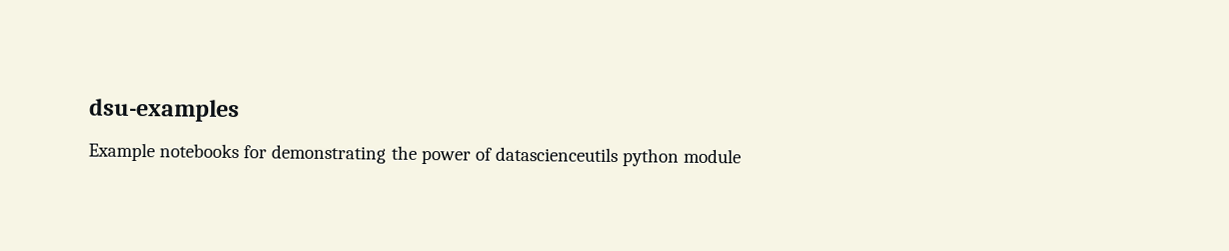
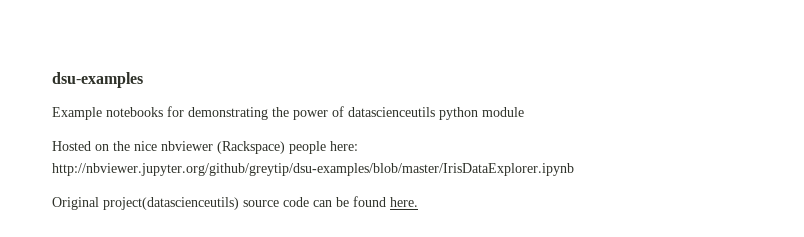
+ Hosted on the nice nbviewer (Rackspace) people here: http://nbviewer.jupyter.org/github/greytip/dsu-examples/blob/master/IrisDataExplorer.ipynb
+ Original project(datascienceutils) source code can be found here.

